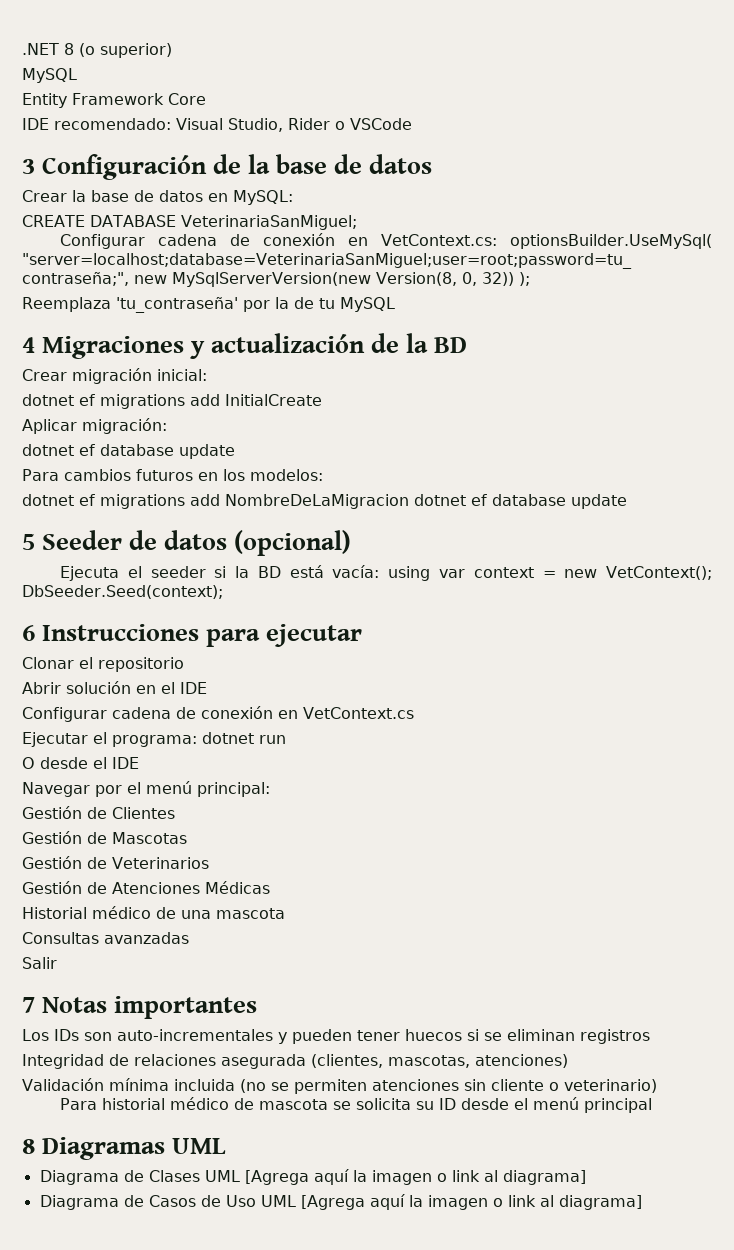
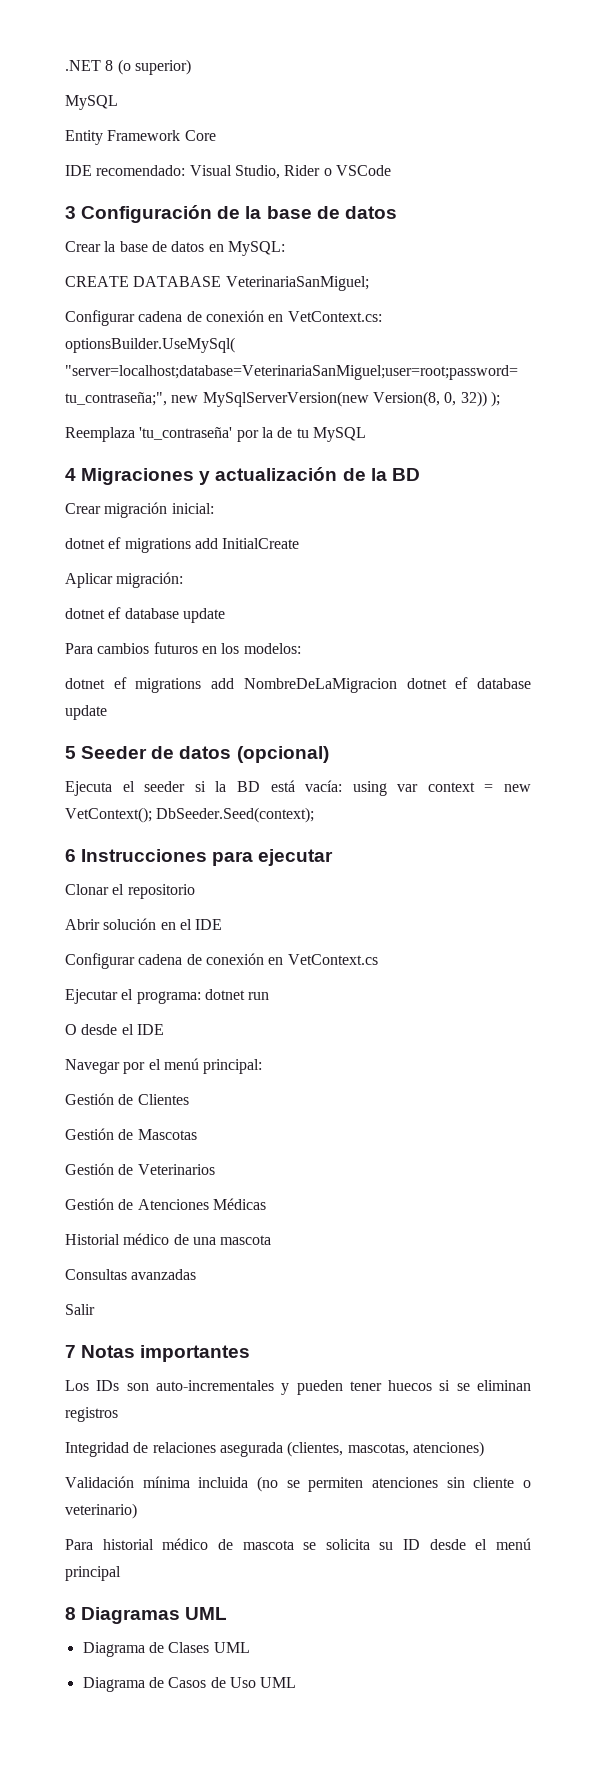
- Diagrama de Clases UML [Agrega aquí la imagen o link al diagrama]
+ Diagrama de Clases UML
- Diagrama de Casos de Uso UML [Agrega aquí la imagen o link al diagrama]
+ Diagrama de Casos de Uso UML

